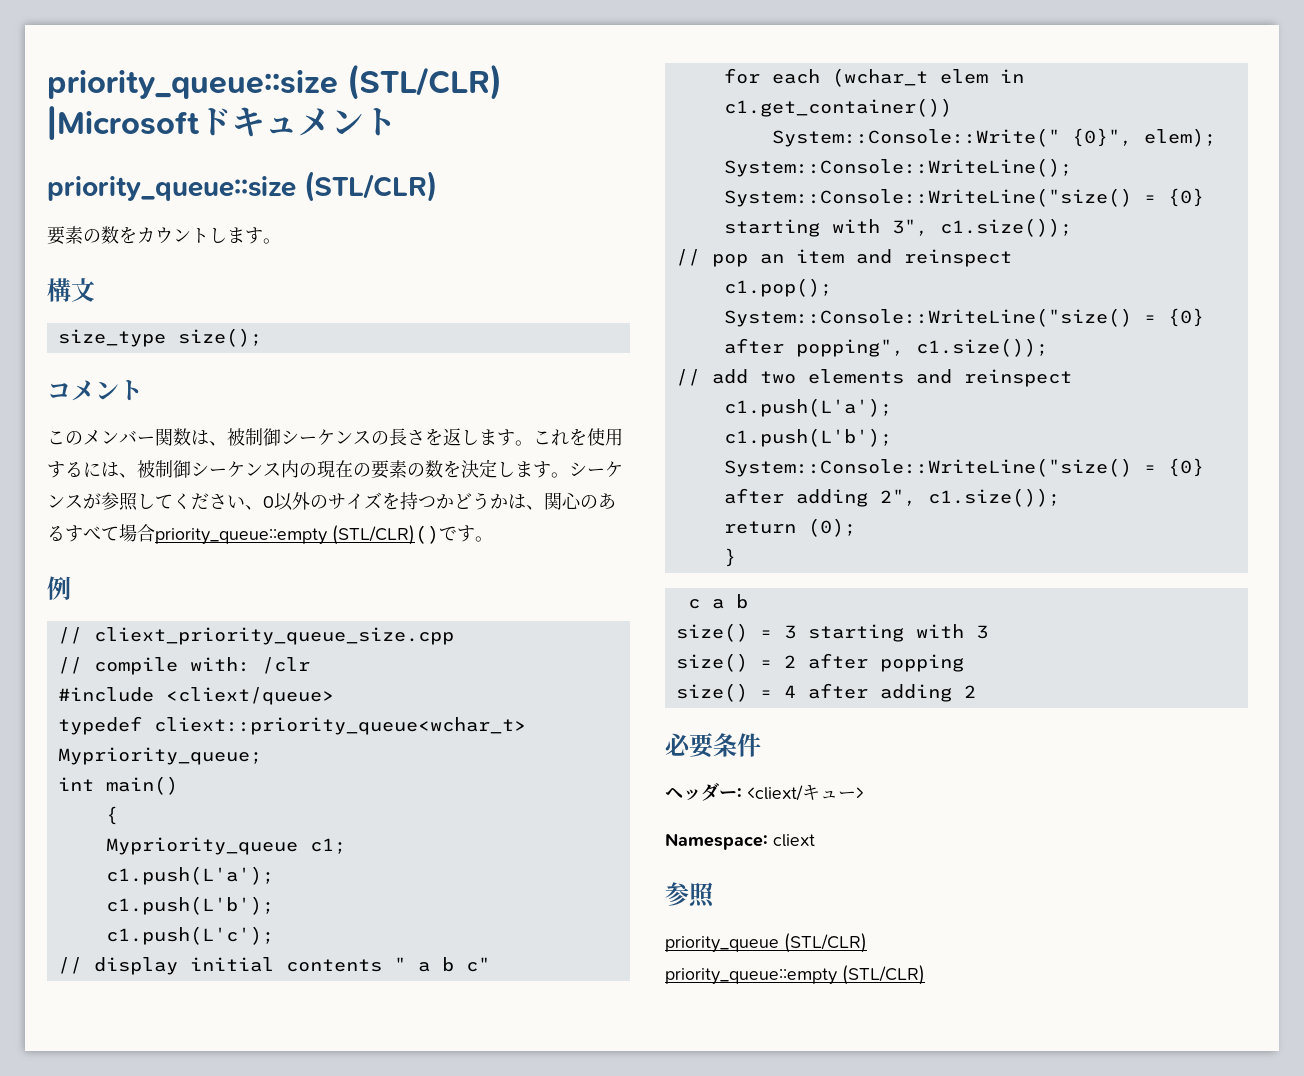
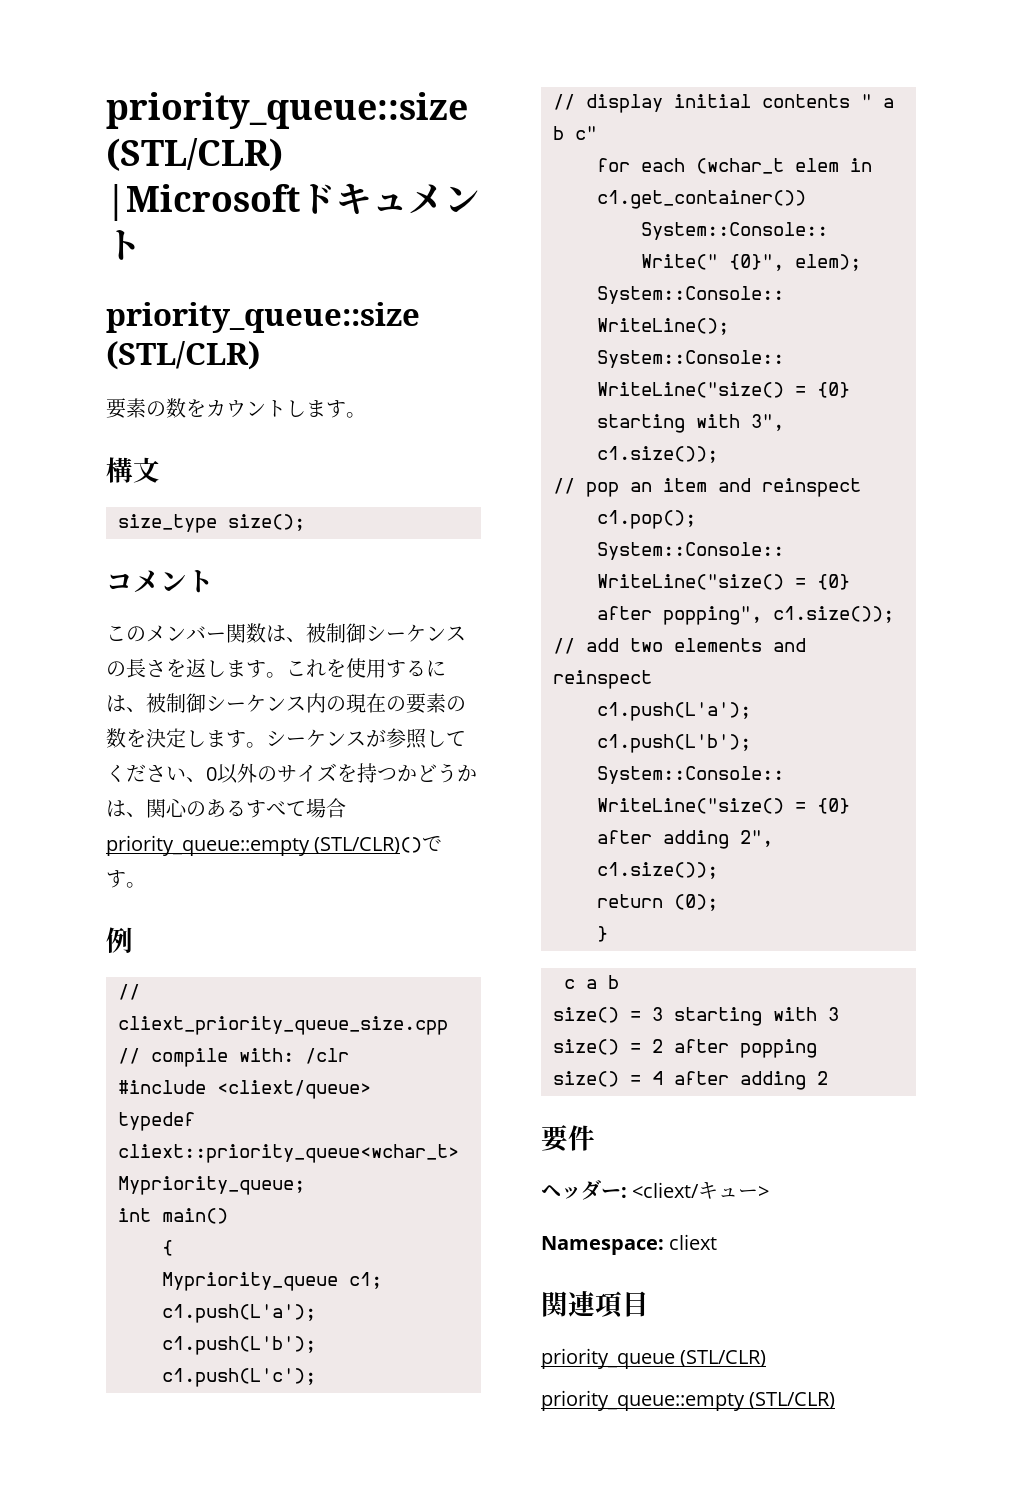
- 必要条件
+ 要件
  Namespace: cliext
- 参照
+ 関連項目

